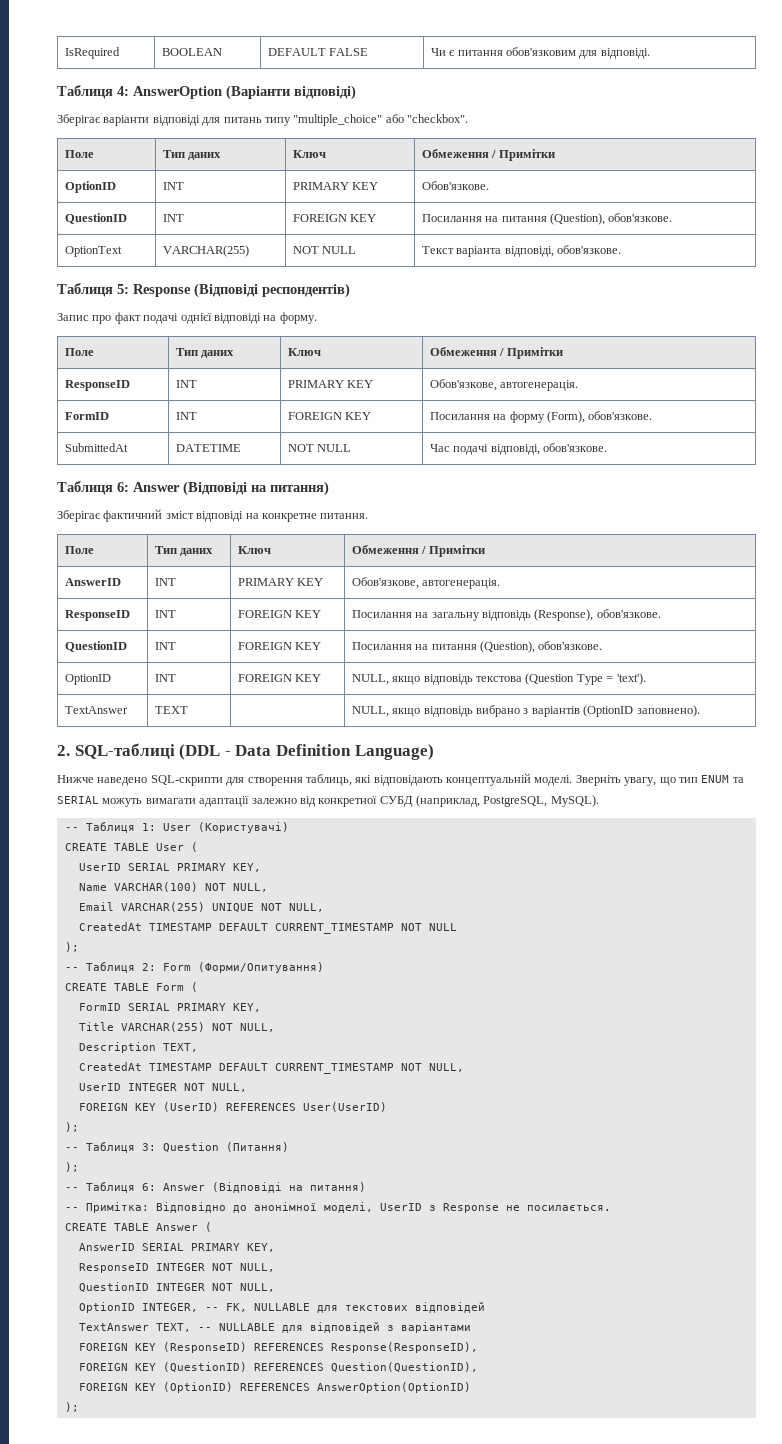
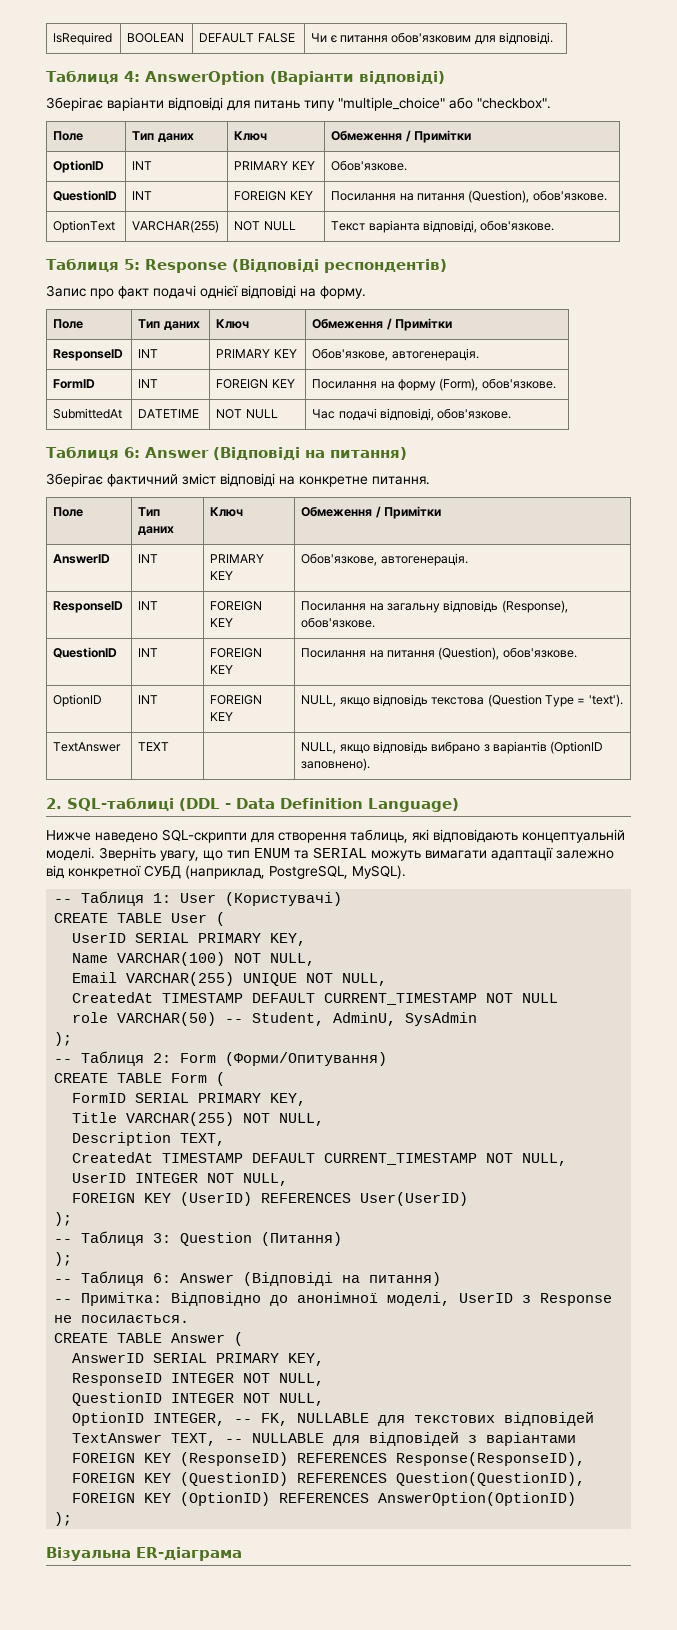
+ role VARCHAR(50) -- Student, AdminU, SysAdmin
+ Візуальна ER-діаграма

